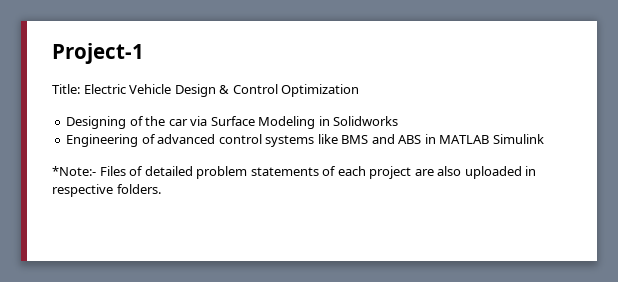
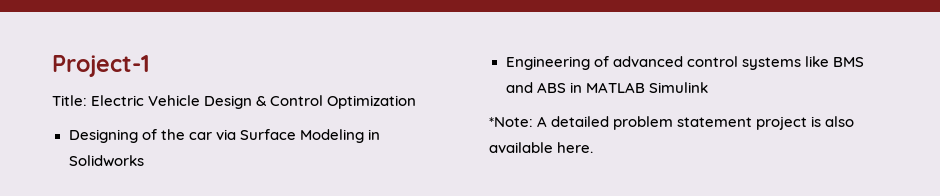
- *Note:- Files of detailed problem statements of each project are also uploaded in respective folders.
+ *Note: A detailed problem statement project is also available here.

